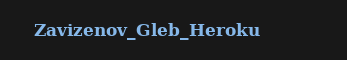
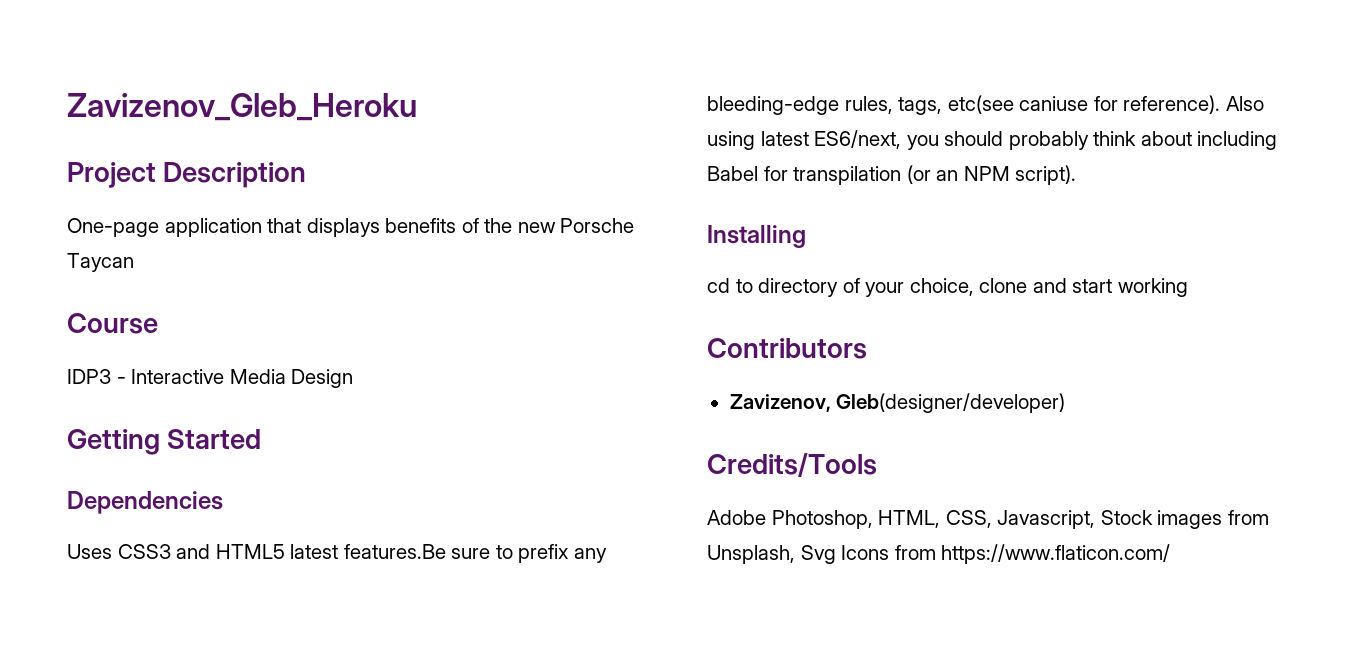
+ Project Description
+ One-page application that displays benefits of the new Porsche Taycan
+ Course
+ IDP3 - Interactive Media Design
+ Getting Started
+ Dependencies
+ Uses CSS3 and HTML5 latest features.Be sure to prefix any bleeding-edge rules, tags, etc(see caniuse for reference). Also using latest ES6/next, you should probably think about including Babel for transpilation (or an NPM script).
+ Installing
+ cd to directory of your choice, clone and start working
+ Contributors
+ Zavizenov, Gleb(designer/developer)
+ Credits/Tools
+ Adobe Photoshop, HTML, CSS, Javascript, Stock images from Unsplash, Svg Icons from https://www.flaticon.com/

